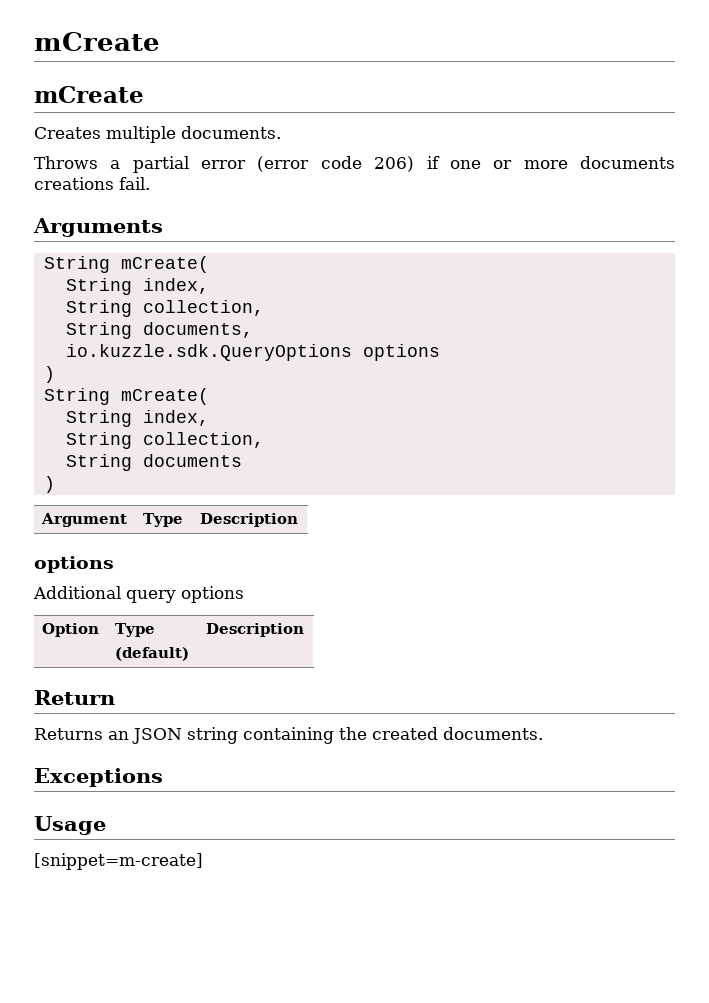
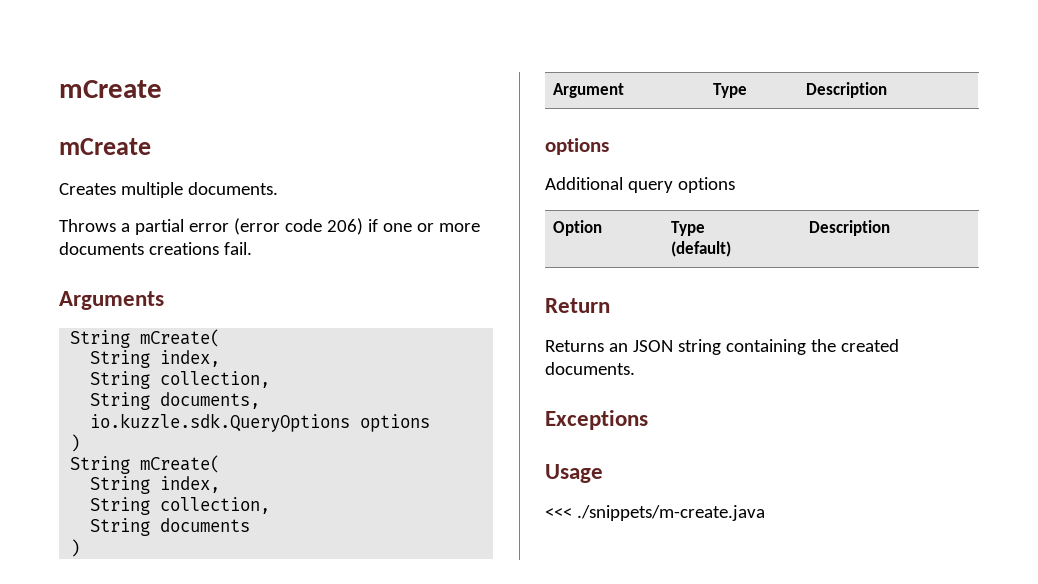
- [snippet=m-create]
+ <<< ./snippets/m-create.java

